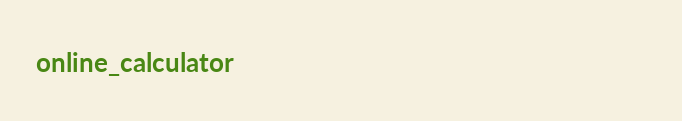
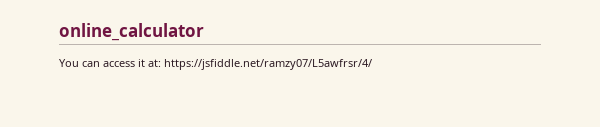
+ You can access it at: https://jsfiddle.net/ramzy07/L5awfrsr/4/

